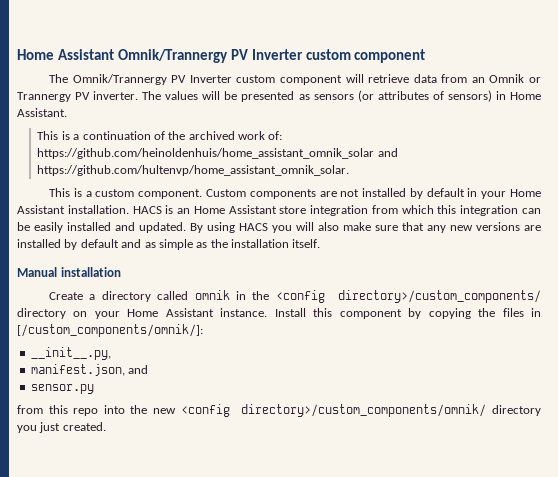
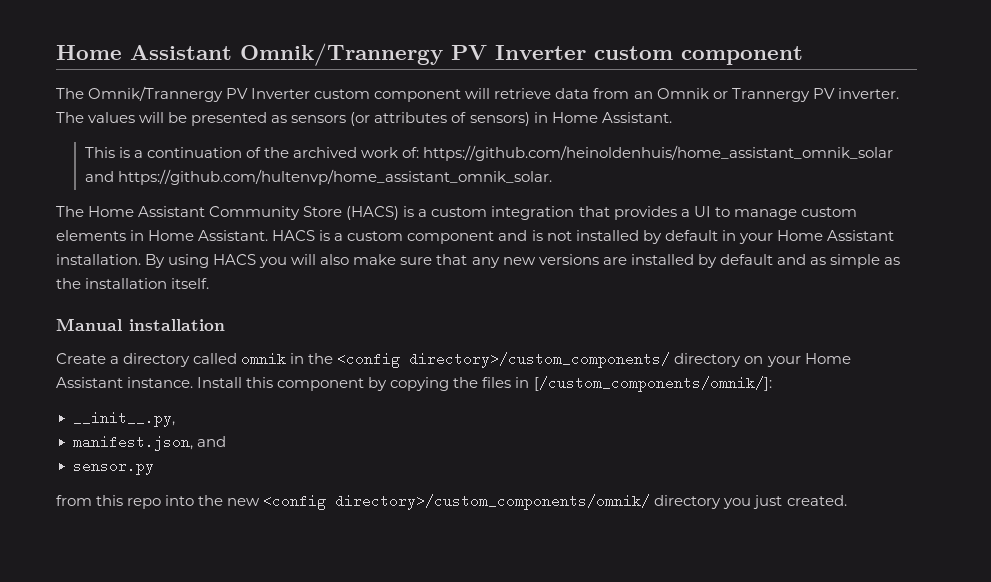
- This is a custom component. Custom components are not installed by default in your Home Assistant installation.
+ The Home Assistant Community Store (HACS) is a custom integration that provides a UI to manage custom elements in Home Assistant. HACS is a custom component and is not installed by default in your Home Assistant installation.
- HACS is an Home Assistant store integration from which this integration can be easily installed and updated.

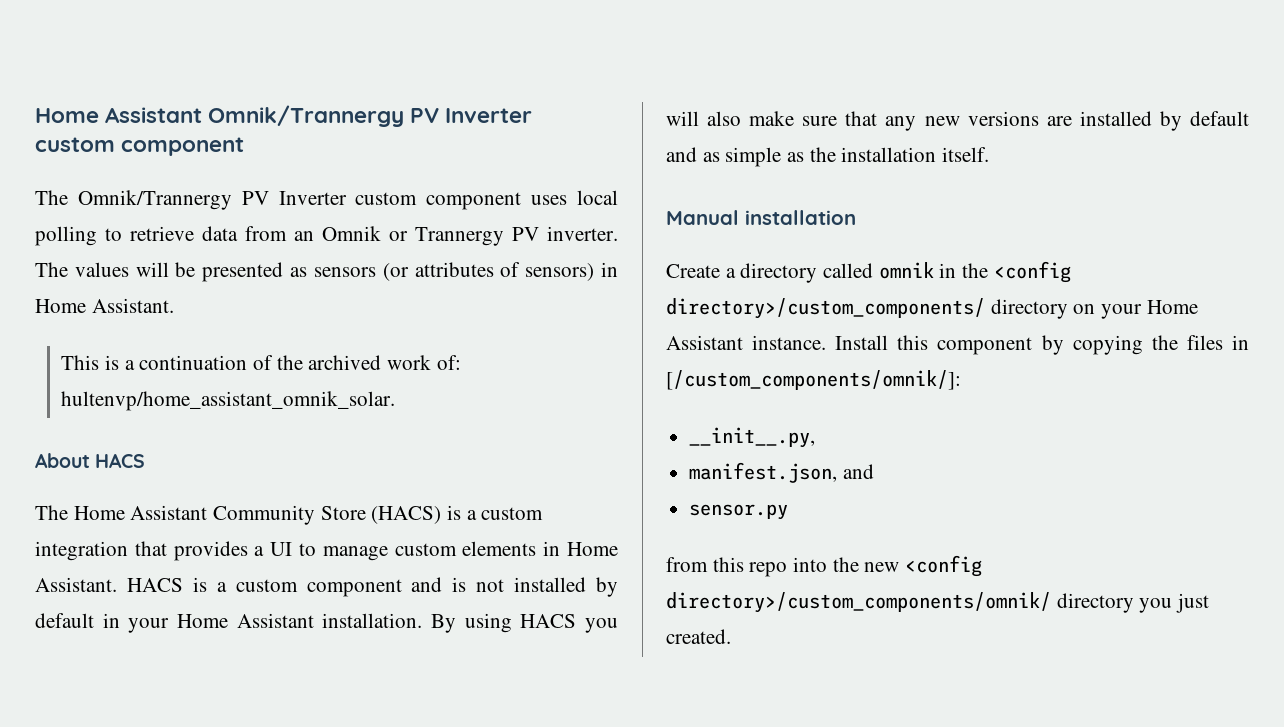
- The Omnik/Trannergy PV Inverter custom component will retrieve data from an Omnik or Trannergy PV inverter.
+ The Omnik/Trannergy PV Inverter custom component uses local polling to retrieve data from an Omnik or Trannergy PV inverter.
- This is a continuation of the archived work of: https://github.com/heinoldenhuis/home_assistant_omnik_solar and https://github.com/hultenvp/home_assistant_omnik_solar.
+ This is a continuation of the archived work of: hultenvp/home_assistant_omnik_solar.
+ About HACS

